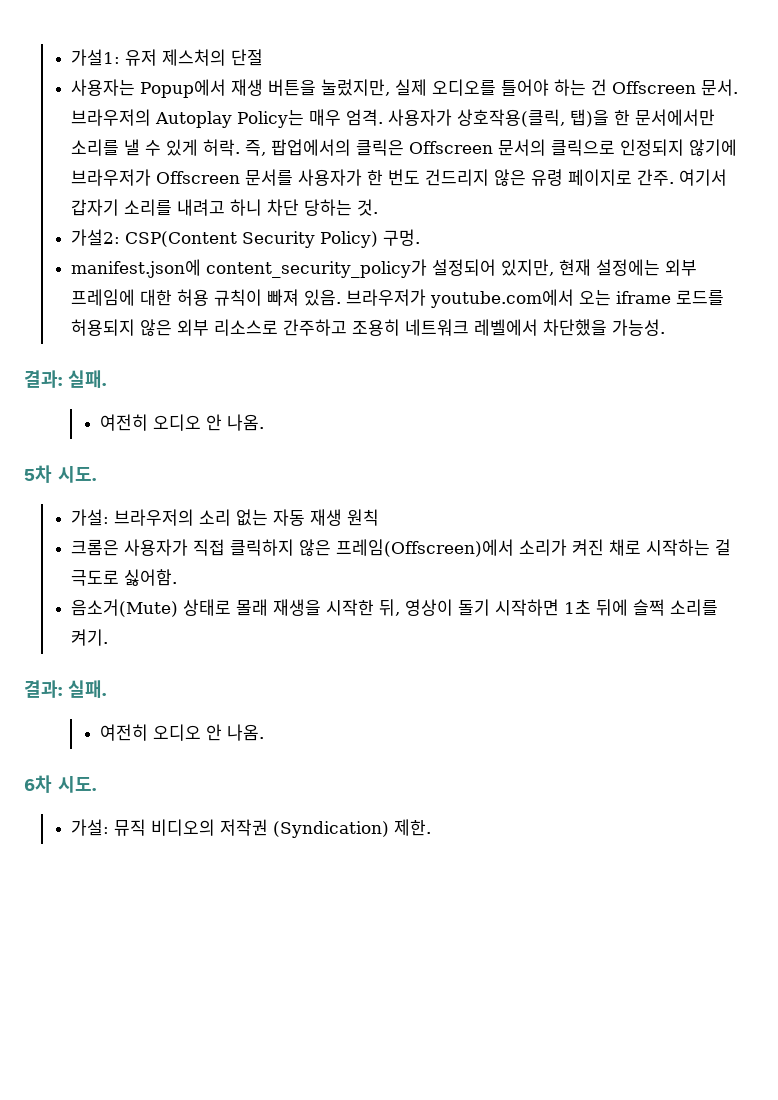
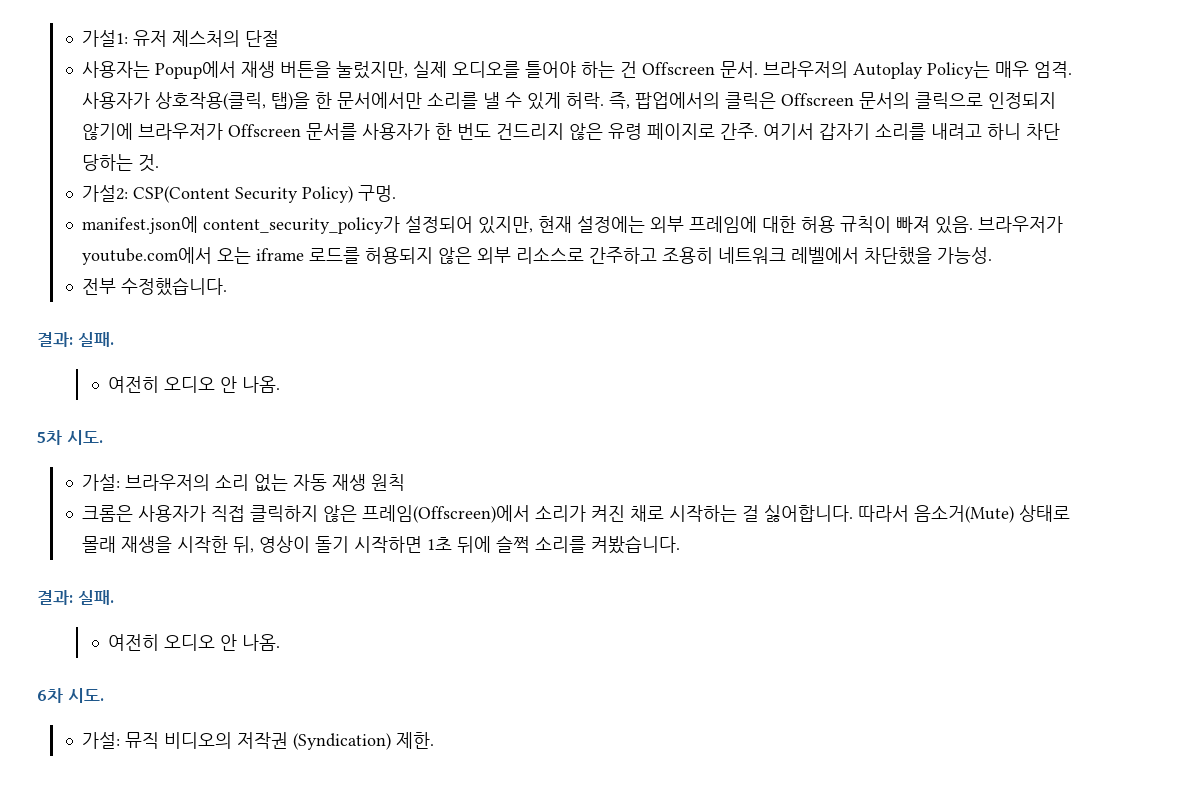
+ 전부 수정했습니다.
- 크롬은 사용자가 직접 클릭하지 않은 프레임(Offscreen)에서 소리가 켜진 채로 시작하는 걸 극도로 싫어함.
- 음소거(Mute) 상태로 몰래 재생을 시작한 뒤, 영상이 돌기 시작하면 1초 뒤에 슬쩍 소리를 켜기.
+ 크롬은 사용자가 직접 클릭하지 않은 프레임(Offscreen)에서 소리가 켜진 채로 시작하는 걸 싫어합니다. 따라서 음소거(Mute) 상태로 몰래 재생을 시작한 뒤, 영상이 돌기 시작하면 1초 뒤에 슬쩍 소리를 켜봤습니다.

